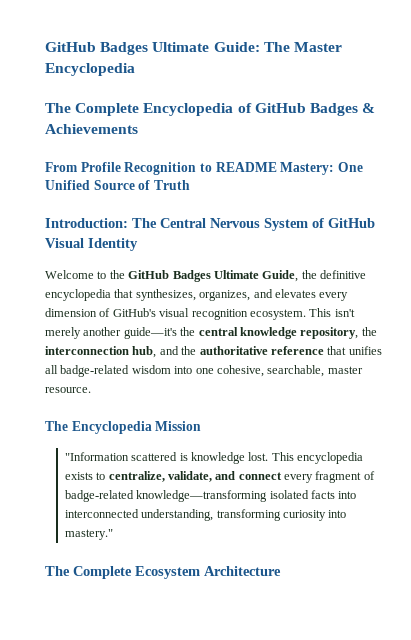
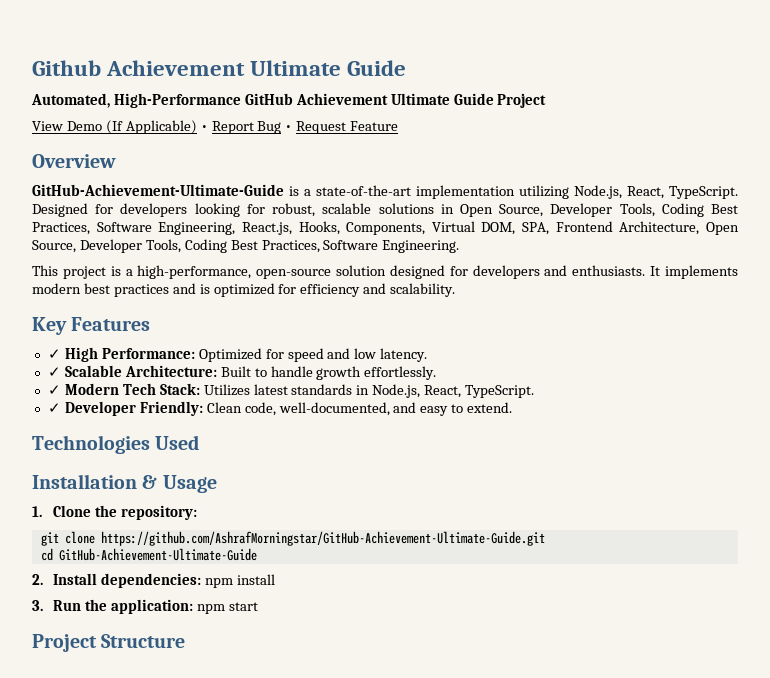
- GitHub Badges Ultimate Guide: The Master Encyclopedia
- The Complete Encyclopedia of GitHub Badges & Achievements
- From Profile Recognition to README Mastery: One Unified Source of Truth
- Introduction: The Central Nervous System of GitHub Visual Identity
- Welcome to the GitHub Badges Ultimate Guide, the definitive encyclopedia that synthesizes, organizes, and elevates every dimension of GitHub's visual recognition ecosystem. This isn't merely another guide—it's the central knowledge repository, the interconnection hub, and the authoritative reference that unifies all badge-related wisdom into one cohesive, searchable, master resource.
- The Encyclopedia Mission
- "Information scattered is knowledge lost. This encyclopedia exists to centralize, validate, and connect every fragment of badge-related knowledge—transforming isolated facts into interconnected understanding, transforming curiosity into mastery."
- The Complete Ecosystem Architecture
+ Github Achievement Ultimate Guide
+ Automated, High-Performance GitHub Achievement Ultimate Guide Project
+ View Demo (If Applicable) • Report Bug • Request Feature
+ Overview
+ GitHub-Achievement-Ultimate-Guide is a state-of-the-art implementation utilizing Node.js, React, TypeScript. Designed for developers looking for robust, scalable solutions in Open Source, Developer Tools, Coding Best Practices, Software Engineering, React.js, Hooks, Components, Virtual DOM, SPA, Frontend Architecture, Open Source, Developer Tools, Coding Best Practices, Software Engineering.
+ This project is a high-performance, open-source solution designed for developers and enthusiasts. It implements modern best practices and is optimized for efficiency and scalability.
+ Key Features
+ ✓ High Performance: Optimized for speed and low latency.
+ ✓ Scalable Architecture: Built to handle growth effortlessly.
+ ✓ Modern Tech Stack: Utilizes latest standards in Node.js, React, TypeScript.
+ ✓ Developer Friendly: Clean code, well-documented, and easy to extend.
+ Technologies Used
+ Installation & Usage
+ 1. Clone the repository:
+ git clone https://github.com/AshrafMorningstar/GitHub-Achievement-Ultimate-Guide.git
+ cd GitHub-Achievement-Ultimate-Guide
+ 2. Install dependencies: npm install
+ 3. Run the application: npm start
+ Project Structure

